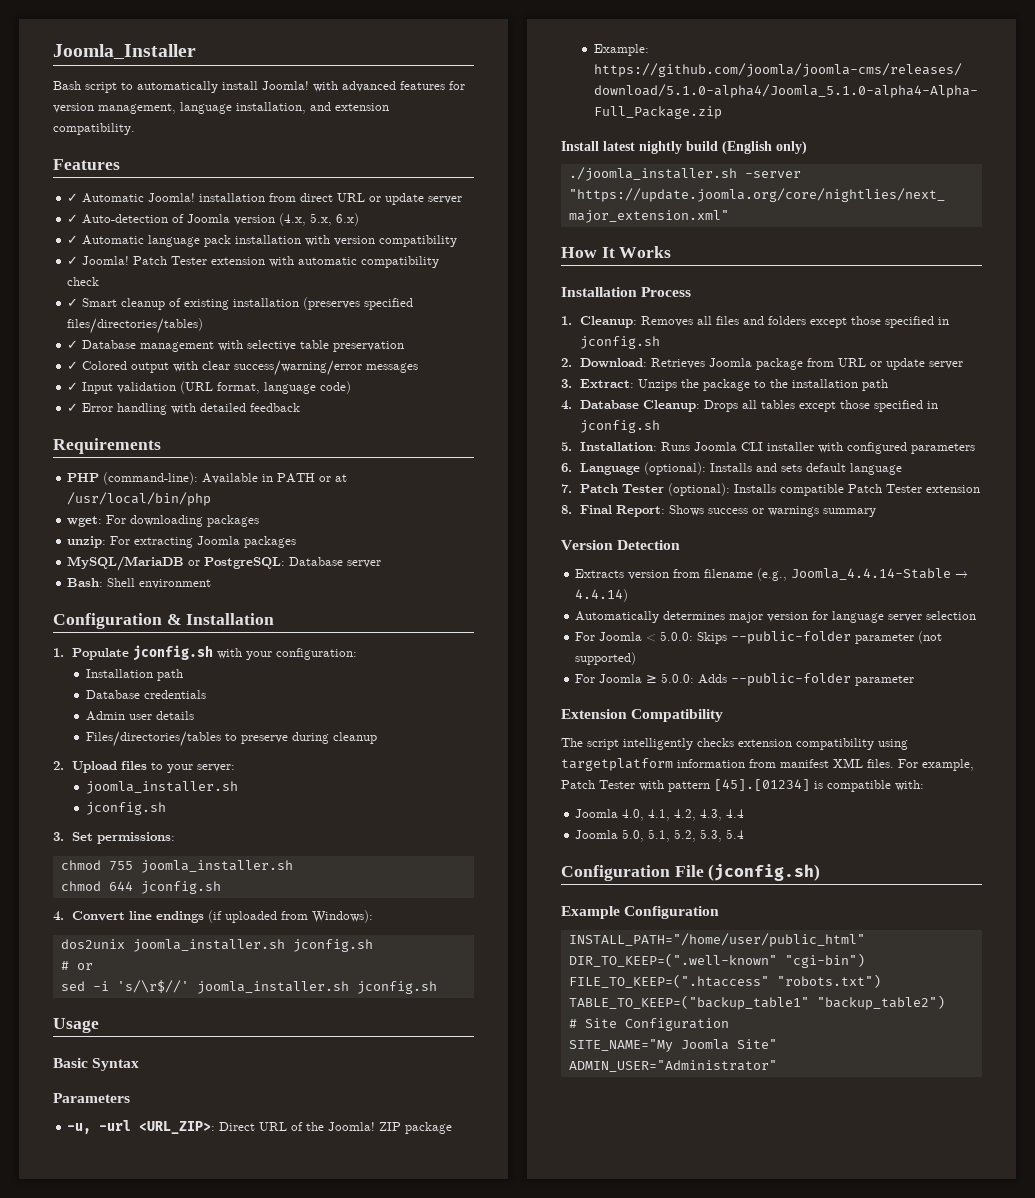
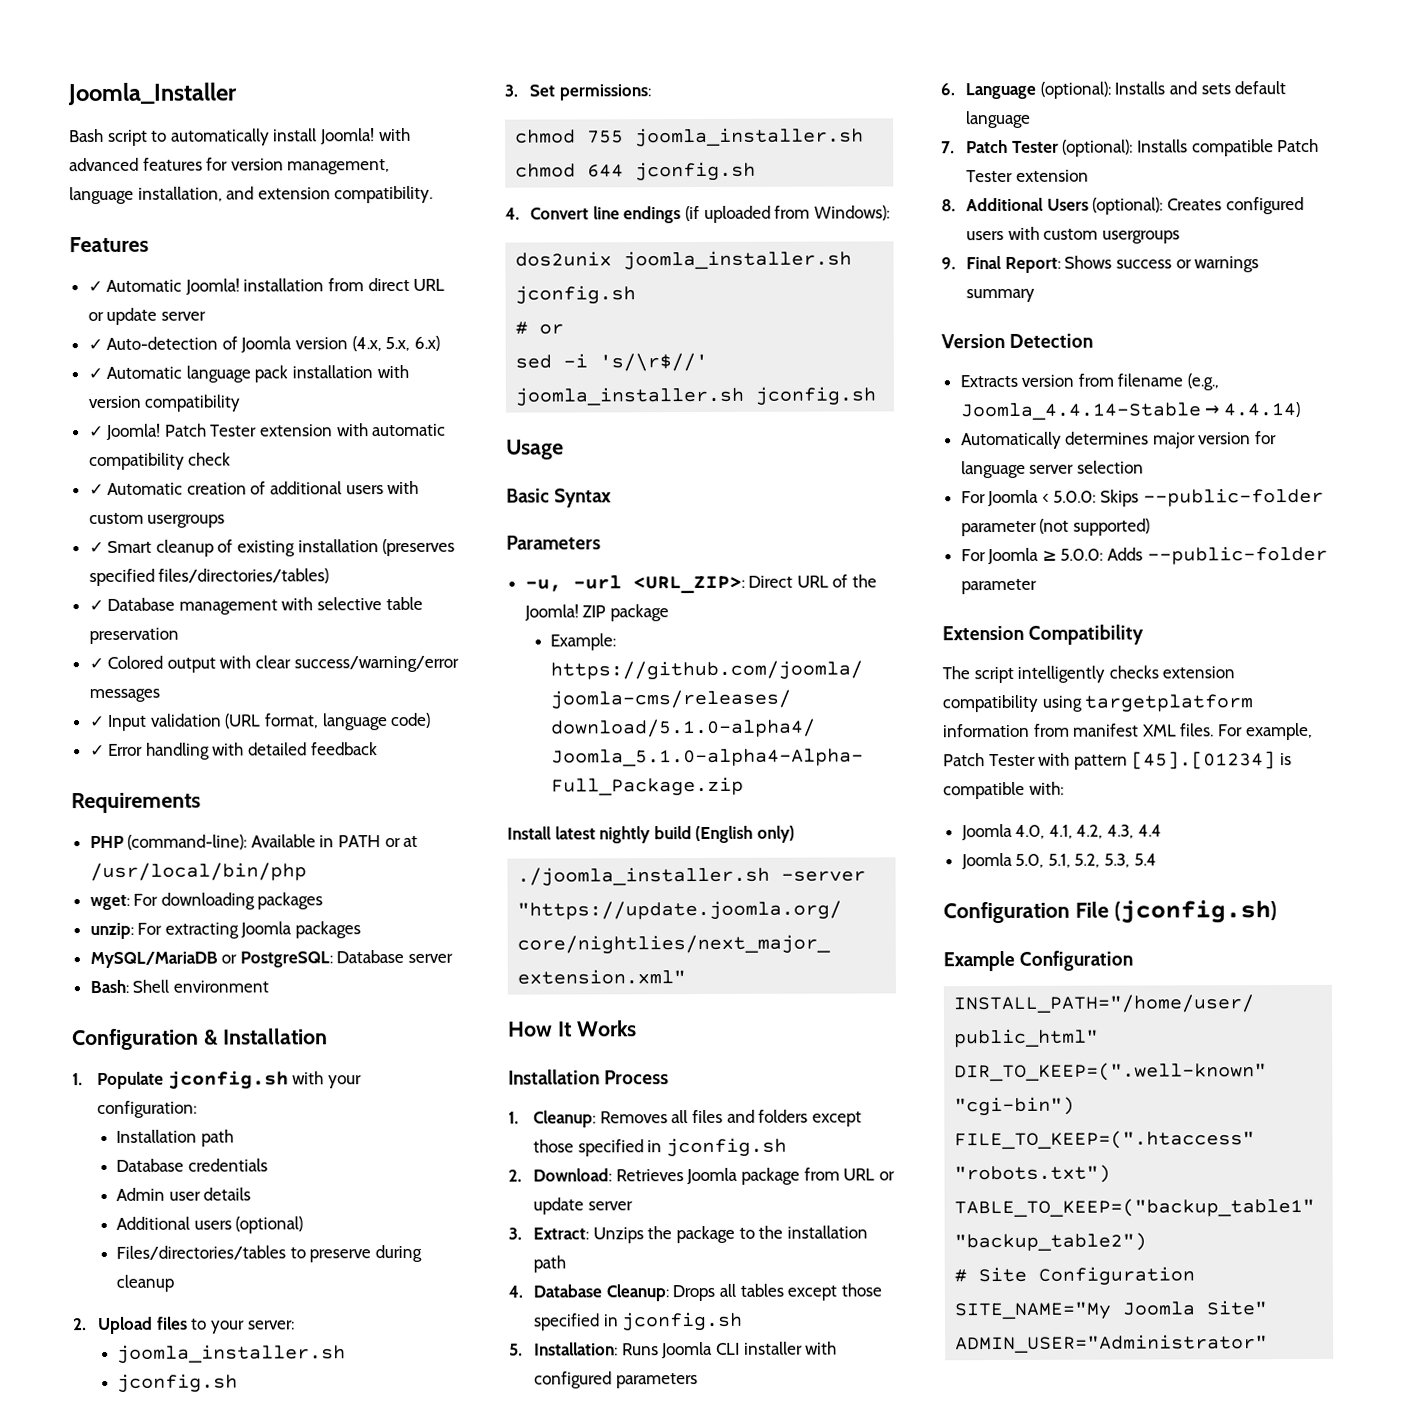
+ ✓ Automatic creation of additional users with custom usergroups
+ Additional users (optional)
- 8. Final Report: Shows success or warnings summary
+ 8. Additional Users (optional): Creates configured users with custom usergroups
+ 9. Final Report: Shows success or warnings summary

